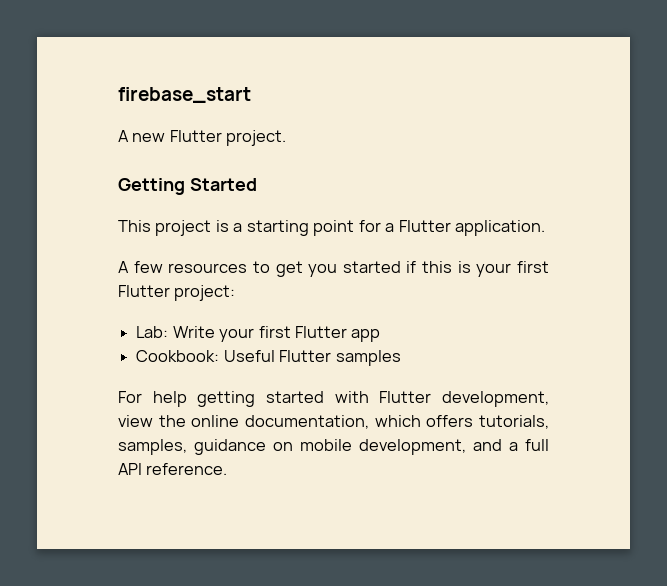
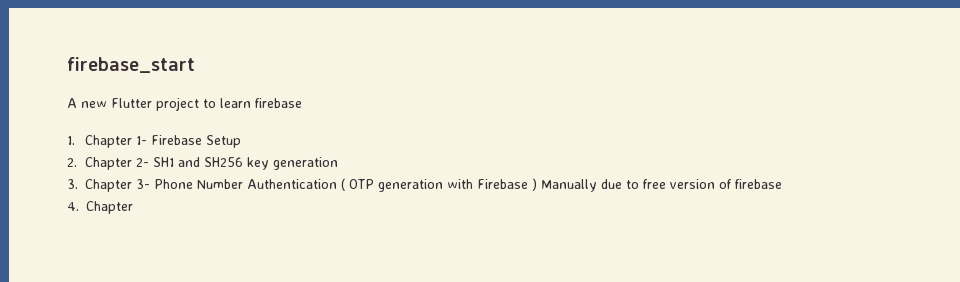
- A new Flutter project.
- Getting Started
- This project is a starting point for a Flutter application.
- A few resources to get you started if this is your first Flutter project:
- Lab: Write your first Flutter app
- Cookbook: Useful Flutter samples
- For help getting started with Flutter development, view the online documentation, which offers tutorials, samples, guidance on mobile development, and a full API reference.
+ A new Flutter project to learn firebase
+ 1. Chapter 1- Firebase Setup
+ 2. Chapter 2- SH1 and SH256 key generation
+ 3. Chapter 3- Phone Number Authentication ( OTP generation with Firebase ) Manually due to free version of firebase
+ 4. Chapter

